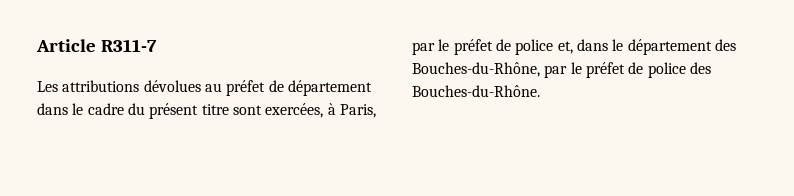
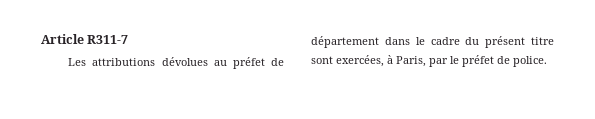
- Les attributions dévolues au préfet de département dans le cadre du présent titre sont exercées, à Paris, par le préfet de police et, dans le département des Bouches-du-Rhône, par le préfet de police des Bouches-du-Rhône.
+ Les attributions dévolues au préfet de département dans le cadre du présent titre sont exercées, à Paris, par le préfet de police.

